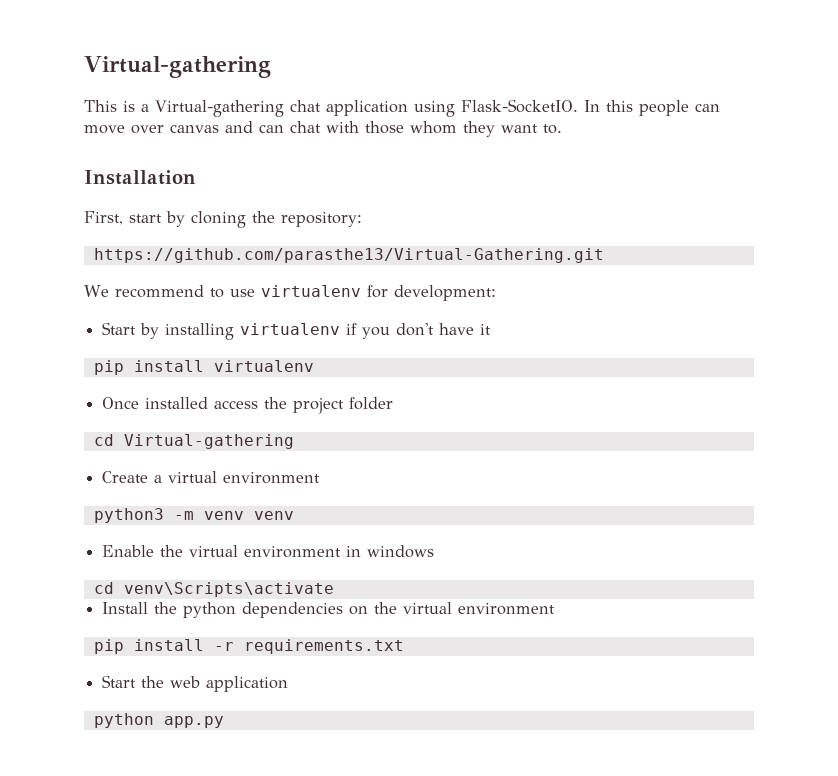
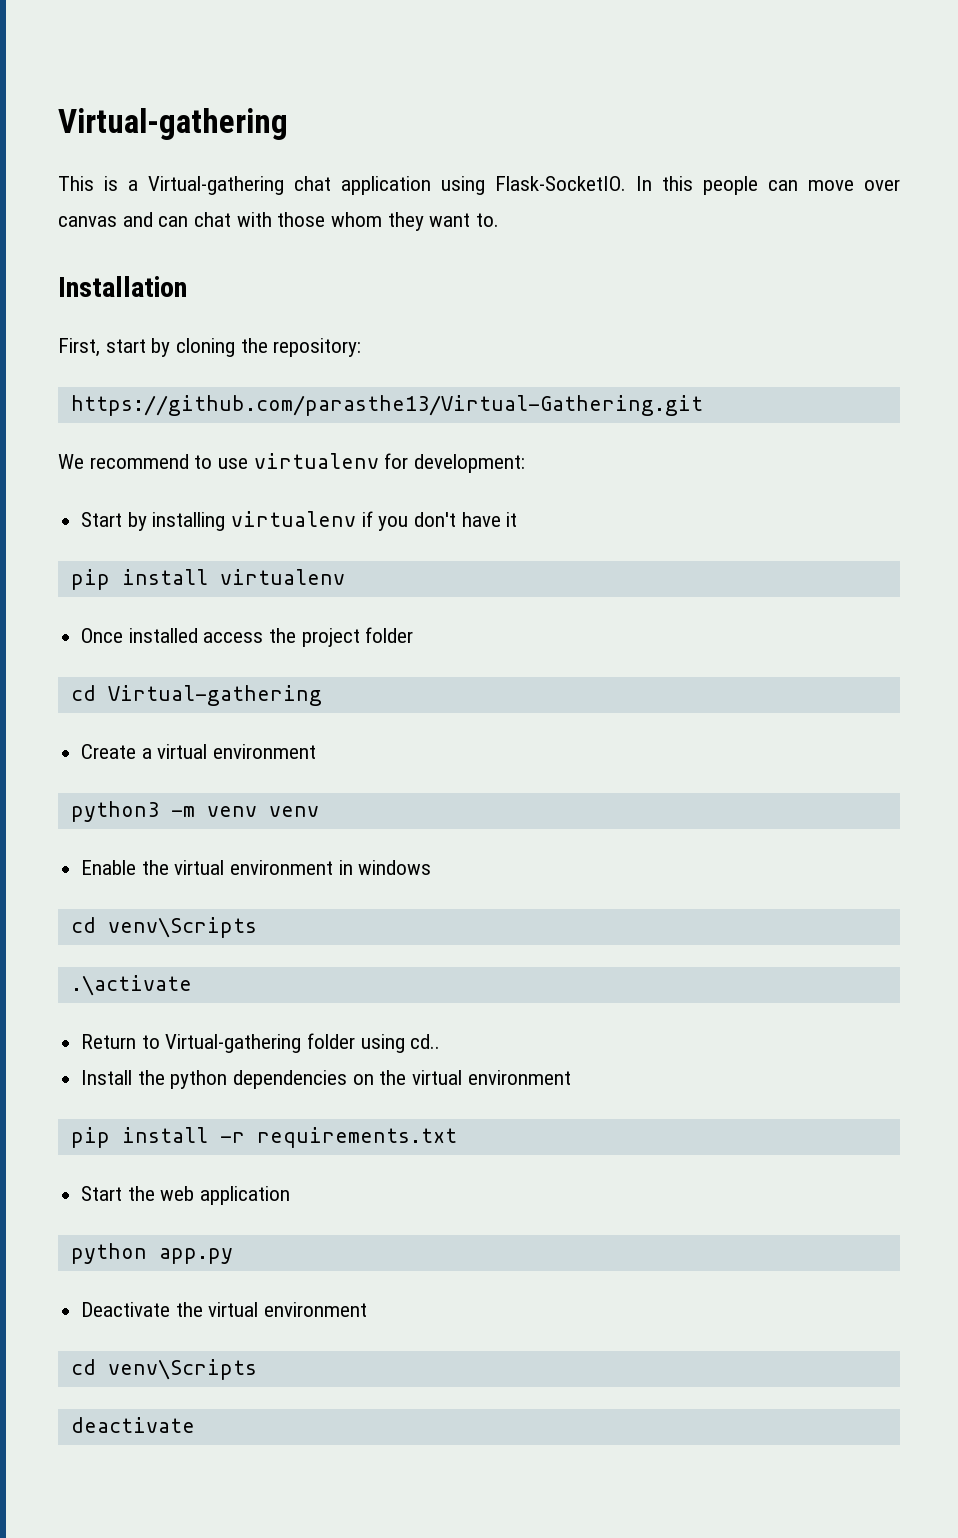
  Enable the virtual environment in windows
- cd venv\Scripts\activate
+ cd venv\Scripts
+ .\activate
+ Return to Virtual-gathering folder using cd..
+ Deactivate the virtual environment
+ cd venv\Scripts
+ deactivate

